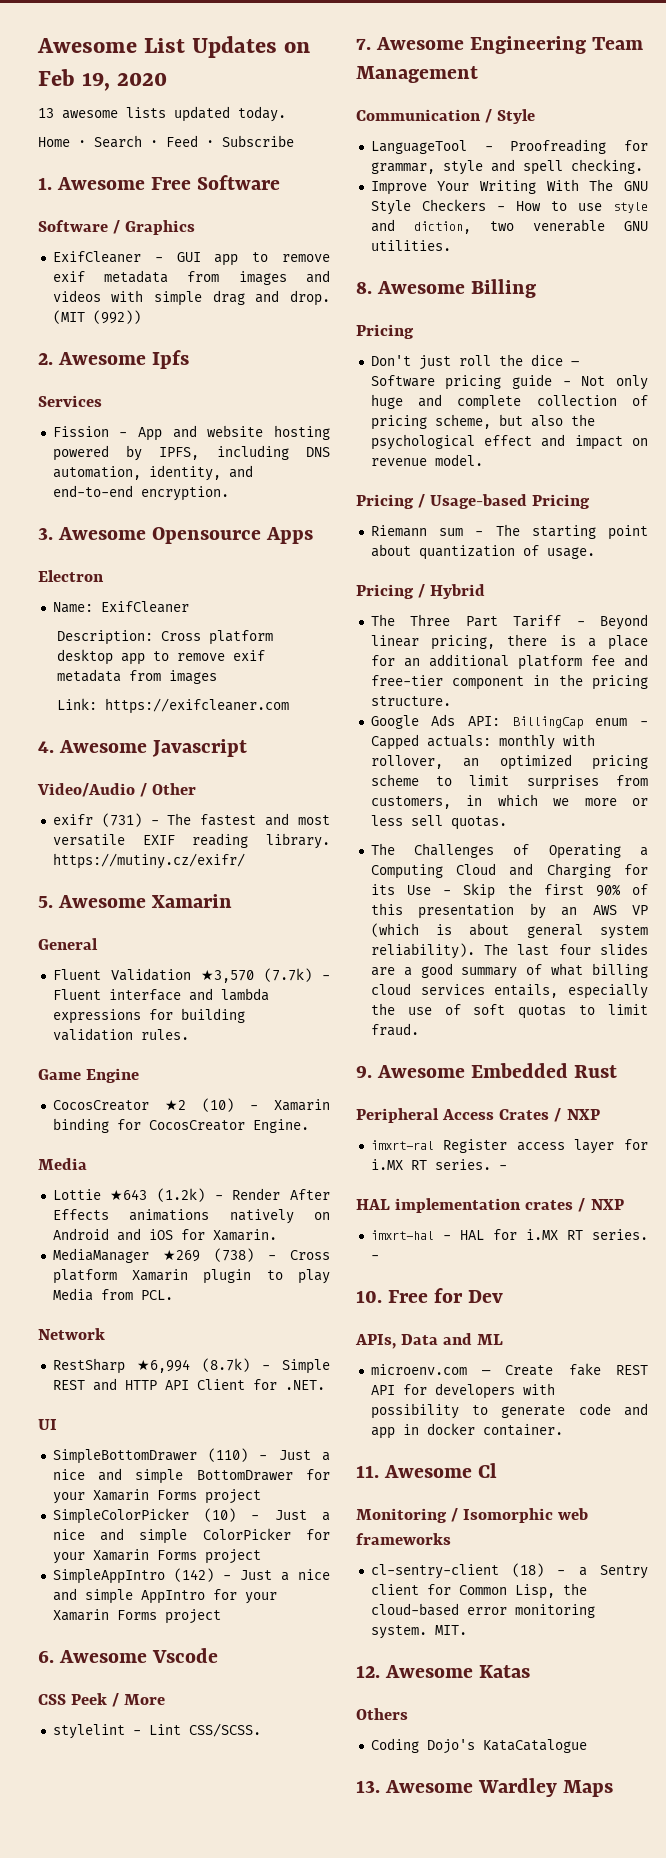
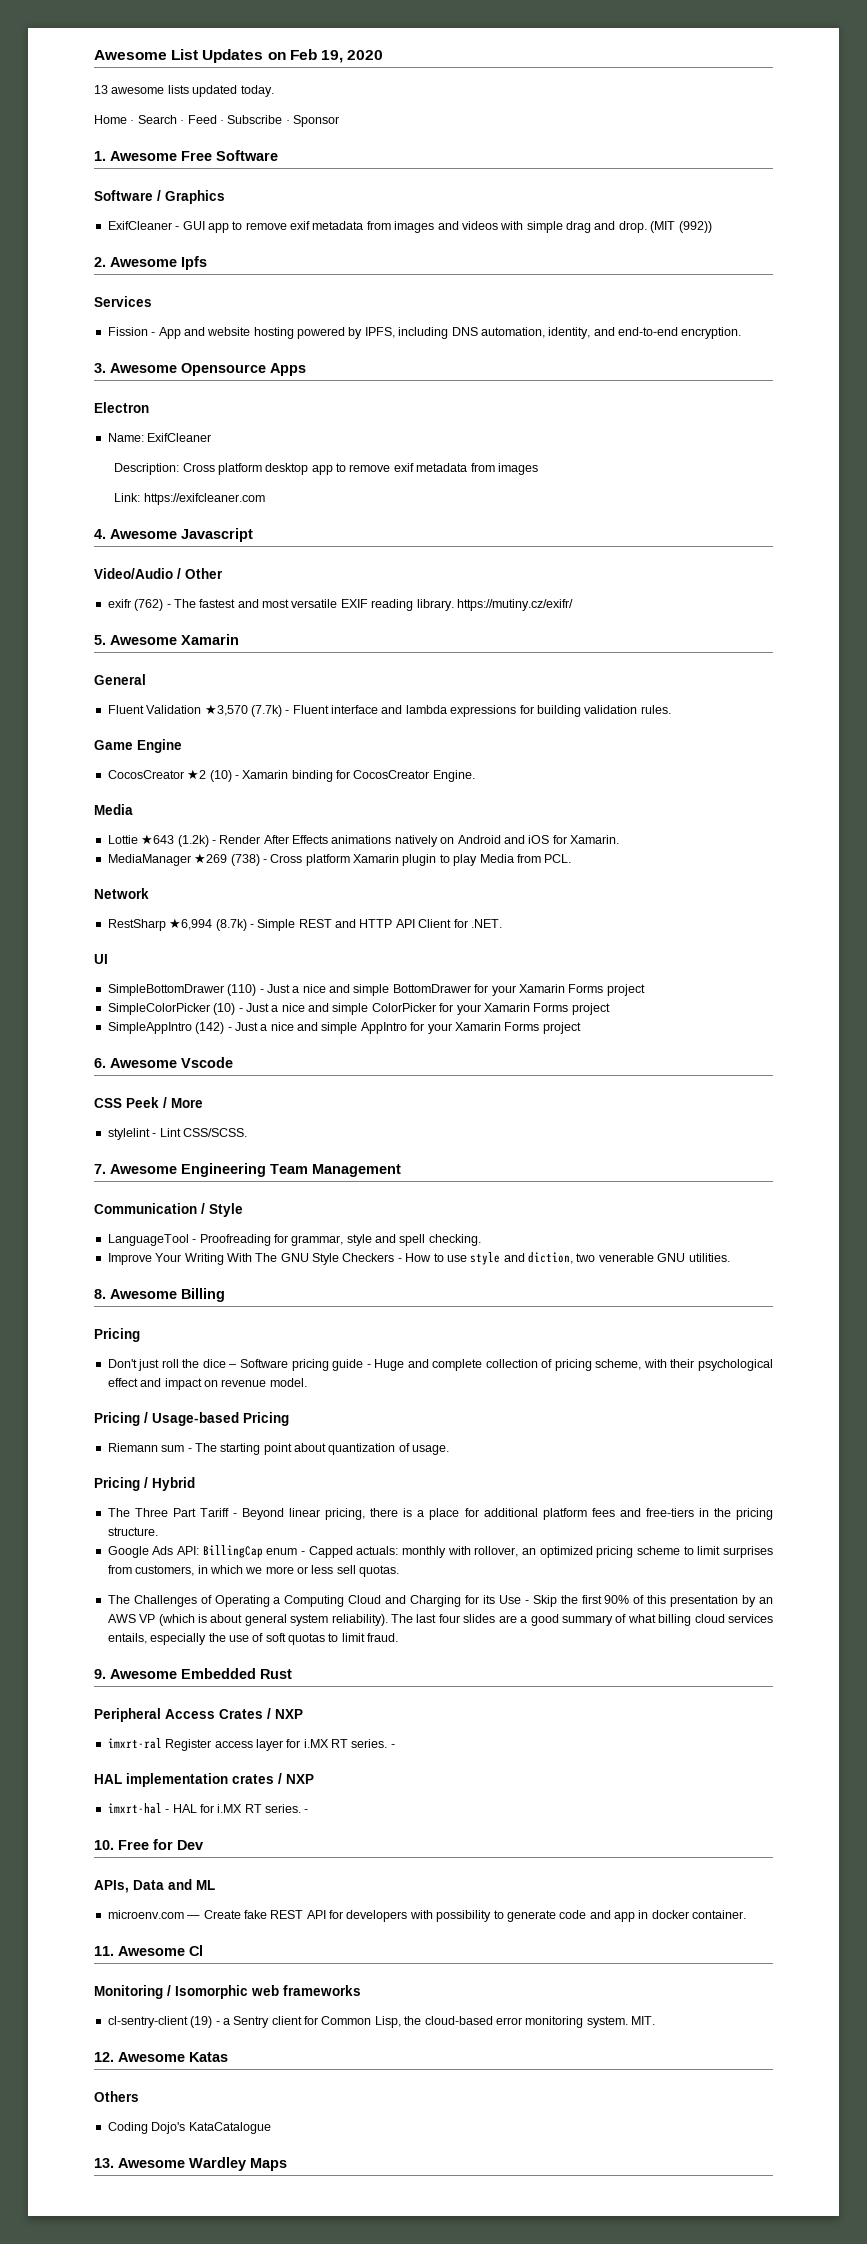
- Home · Search · Feed · Subscribe
+ Home · Search · Feed · Subscribe · Sponsor
- exifr (731) - The fastest and most versatile EXIF reading library. https://mutiny.cz/exifr/
+ exifr (762) - The fastest and most versatile EXIF reading library. https://mutiny.cz/exifr/
- Don't just roll the dice – Software pricing guide - Not only huge and complete collection of pricing scheme, but also the psychological effect and impact on revenue model.
+ Don't just roll the dice – Software pricing guide - Huge and complete collection of pricing scheme, with their psychological effect and impact on revenue model.
- The Three Part Tariff - Beyond linear pricing, there is a place for an additional platform fee and free-tier component in the pricing structure.
+ The Three Part Tariff - Beyond linear pricing, there is a place for additional platform fees and free-tiers in the pricing structure.
- cl-sentry-client (18) - a Sentry client for Common Lisp, the cloud-based error monitoring system.
+ cl-sentry-client (19) - a Sentry client for Common Lisp, the cloud-based error monitoring system.

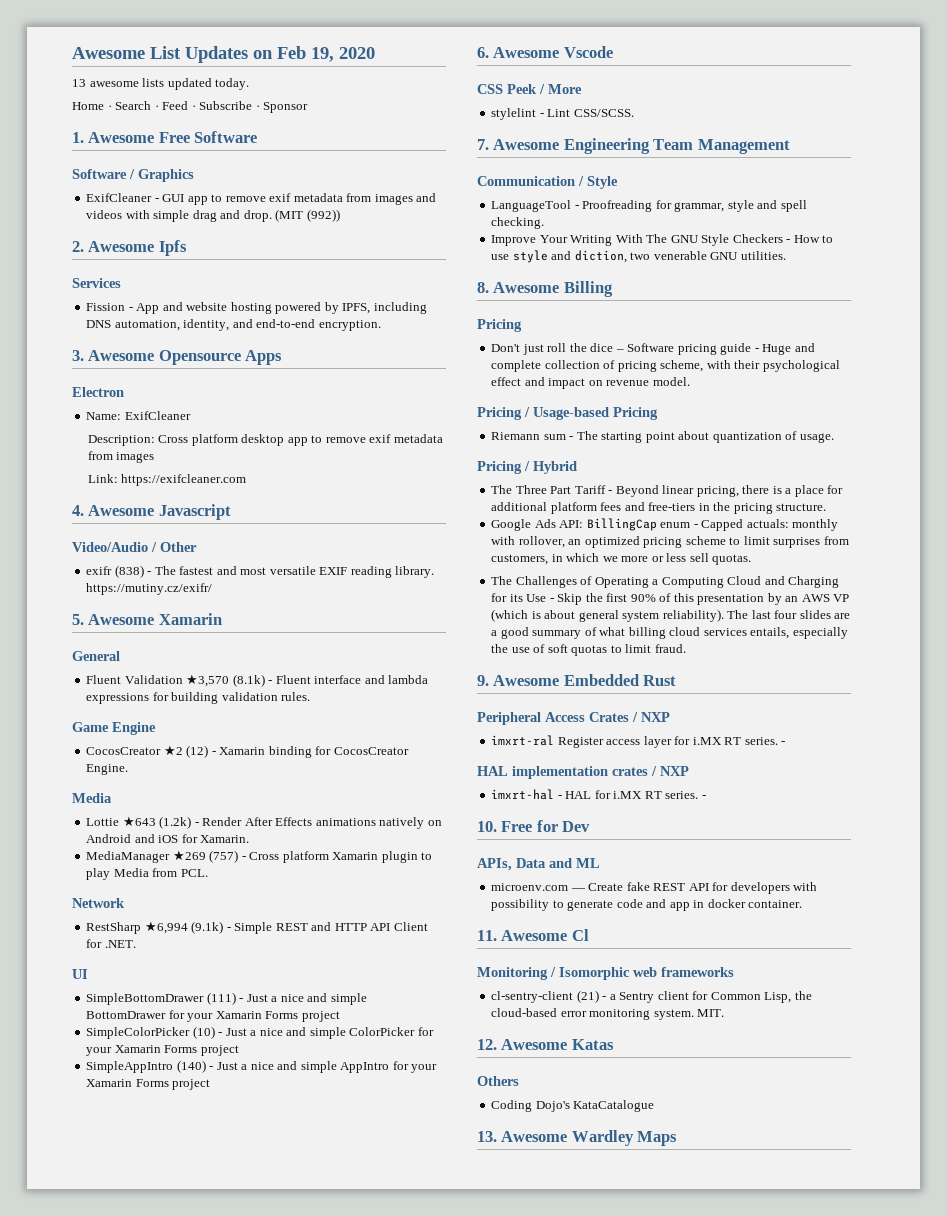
- exifr (762) - The fastest and most versatile EXIF reading library. https://mutiny.cz/exifr/
+ exifr (838) - The fastest and most versatile EXIF reading library. https://mutiny.cz/exifr/
- Fluent Validation ★3,570 (7.7k) - Fluent interface and lambda expressions for building validation rules.
+ Fluent Validation ★3,570 (8.1k) - Fluent interface and lambda expressions for building validation rules.
- CocosCreator ★2 (10) - Xamarin binding for CocosCreator Engine.
+ CocosCreator ★2 (12) - Xamarin binding for CocosCreator Engine.
- MediaManager ★269 (738) - Cross platform Xamarin plugin to play Media from PCL.
+ MediaManager ★269 (757) - Cross platform Xamarin plugin to play Media from PCL.
- RestSharp ★6,994 (8.7k) - Simple REST and HTTP API Client for .NET.
+ RestSharp ★6,994 (9.1k) - Simple REST and HTTP API Client for .NET.
- SimpleBottomDrawer (110) - Just a nice and simple BottomDrawer for your Xamarin Forms project
+ SimpleBottomDrawer (111) - Just a nice and simple BottomDrawer for your Xamarin Forms project
- SimpleAppIntro (142) - Just a nice and simple AppIntro for your Xamarin Forms project
+ SimpleAppIntro (140) - Just a nice and simple AppIntro for your Xamarin Forms project
- cl-sentry-client (19) - a Sentry client for Common Lisp, the cloud-based error monitoring system.
+ cl-sentry-client (21) - a Sentry client for Common Lisp, the cloud-based error monitoring system.

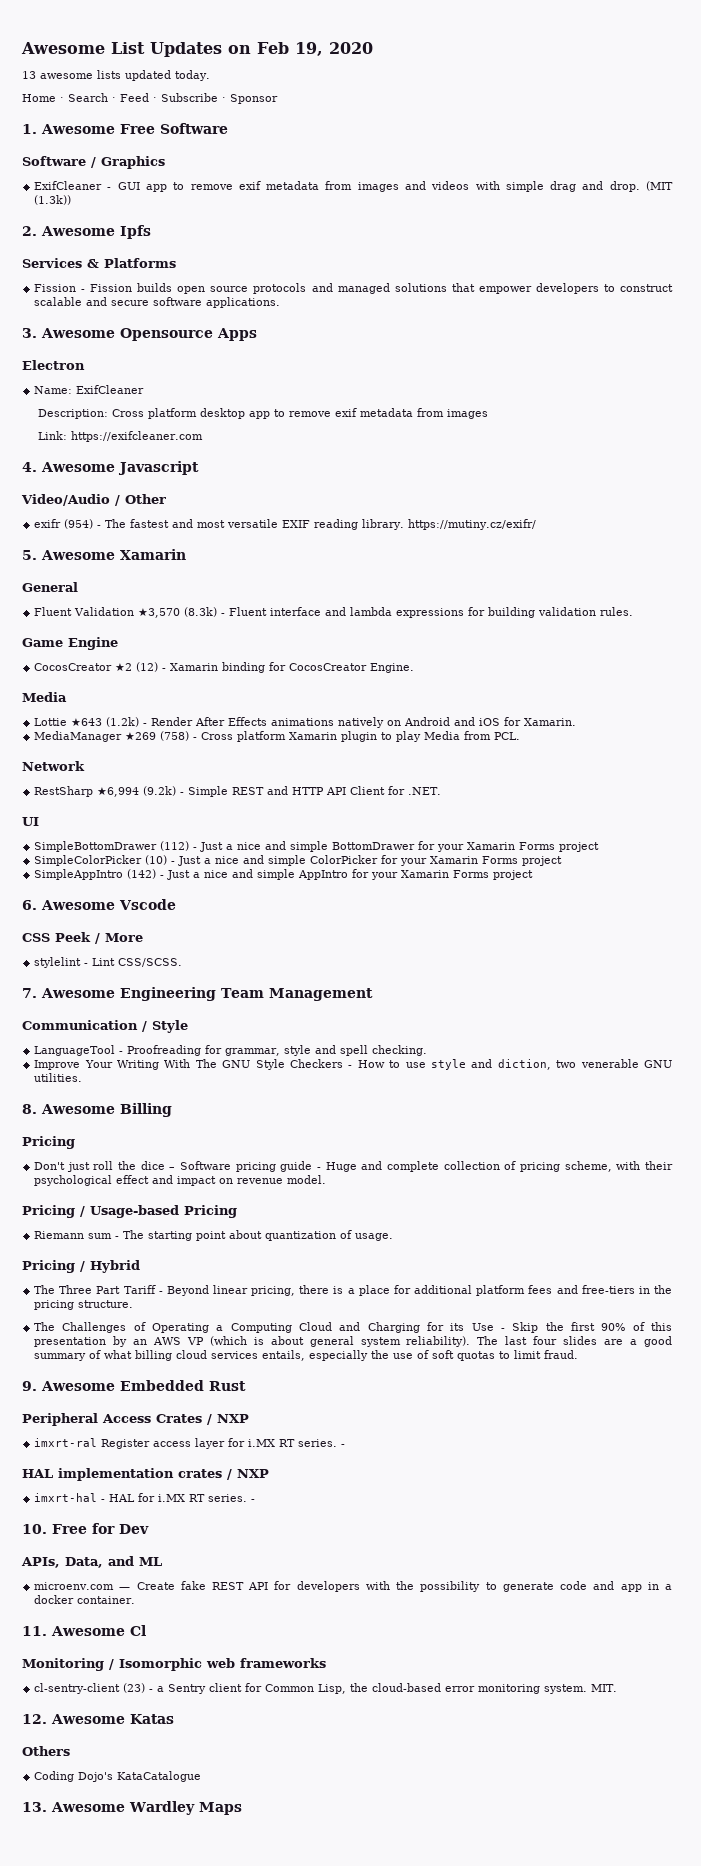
- (MIT (992))
+ (MIT (1.3k))
- Services
+ Services & Platforms
- Fission - App and website hosting powered by IPFS, including DNS automation, identity, and end-to-end encryption.
+ Fission - Fission builds open source protocols and managed solutions that empower developers to construct scalable and secure software applications.
- exifr (838) - The fastest and most versatile EXIF reading library. https://mutiny.cz/exifr/
+ exifr (954) - The fastest and most versatile EXIF reading library. https://mutiny.cz/exifr/
- Fluent Validation ★3,570 (8.1k) - Fluent interface and lambda expressions for building validation rules.
+ Fluent Validation ★3,570 (8.3k) - Fluent interface and lambda expressions for building validation rules.
- MediaManager ★269 (757) - Cross platform Xamarin plugin to play Media from PCL.
+ MediaManager ★269 (758) - Cross platform Xamarin plugin to play Media from PCL.
- RestSharp ★6,994 (9.1k) - Simple REST and HTTP API Client for .NET.
+ RestSharp ★6,994 (9.2k) - Simple REST and HTTP API Client for .NET.
- SimpleBottomDrawer (111) - Just a nice and simple BottomDrawer for your Xamarin Forms project
+ SimpleBottomDrawer (112) - Just a nice and simple BottomDrawer for your Xamarin Forms project
- SimpleAppIntro (140) - Just a nice and simple AppIntro for your Xamarin Forms project
+ SimpleAppIntro (142) - Just a nice and simple AppIntro for your Xamarin Forms project
- Google Ads API: BillingCap enum - Capped actuals: monthly with rollover, an optimized pricing scheme to limit surprises from customers, in which we more or less sell quotas.
- APIs, Data and ML
+ APIs, Data, and ML
- microenv.com — Create fake REST API for developers with possibility to generate code and app in docker container.
+ microenv.com — Create fake REST API for developers with the possibility to generate code and app in a docker container.
- cl-sentry-client (21) - a Sentry client for Common Lisp, the cloud-based error monitoring system.
+ cl-sentry-client (23) - a Sentry client for Common Lisp, the cloud-based error monitoring system.

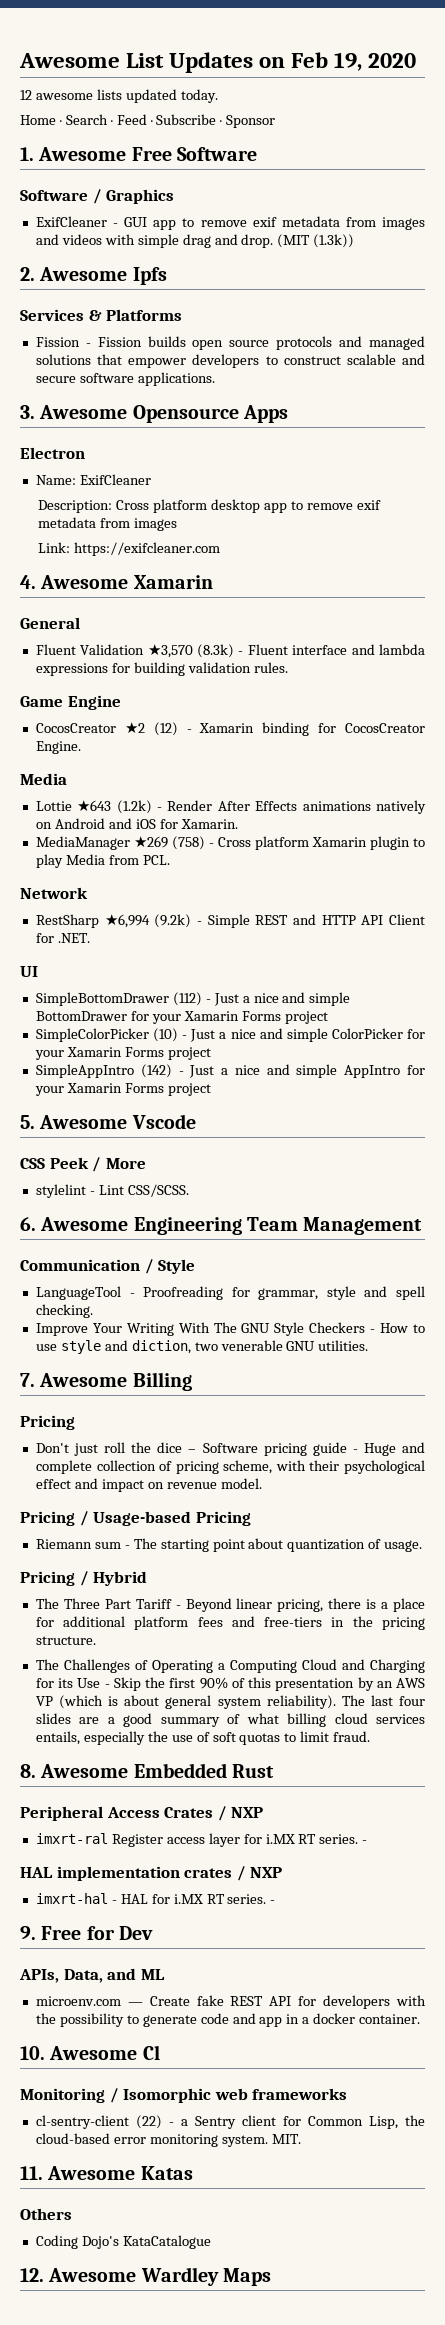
- 13 awesome lists updated today.
+ 12 awesome lists updated today.
- 4. Awesome Javascript
- Video/Audio / Other
- exifr (954) - The fastest and most versatile EXIF reading library. https://mutiny.cz/exifr/
- 5. Awesome Xamarin
+ 4. Awesome Xamarin
- 6. Awesome Vscode
+ 5. Awesome Vscode
- 7. Awesome Engineering Team Management
+ 6. Awesome Engineering Team Management
- 8. Awesome Billing
+ 7. Awesome Billing
- 9. Awesome Embedded Rust
+ 8. Awesome Embedded Rust
- 10. Free for Dev
+ 9. Free for Dev
- 11. Awesome Cl
+ 10. Awesome Cl
- cl-sentry-client (23) - a Sentry client for Common Lisp, the cloud-based error monitoring system.
+ cl-sentry-client (22) - a Sentry client for Common Lisp, the cloud-based error monitoring system.
- 12. Awesome Katas
+ 11. Awesome Katas
- 13. Awesome Wardley Maps
+ 12. Awesome Wardley Maps

